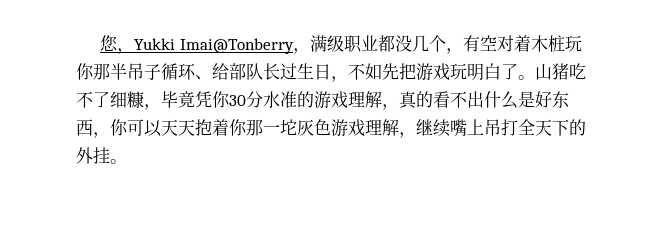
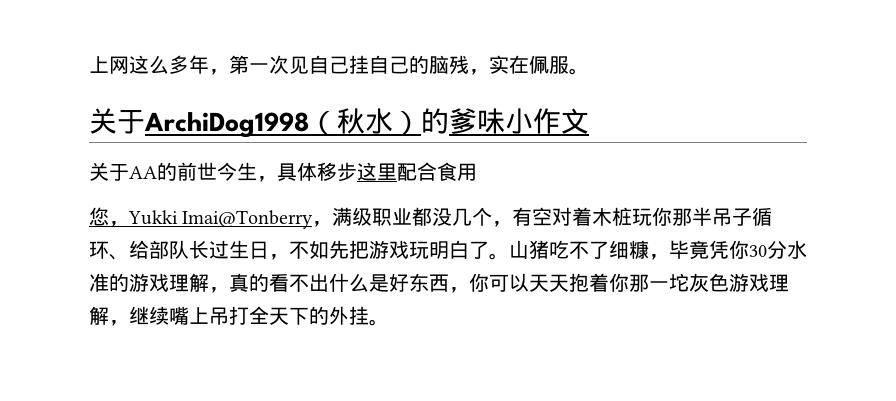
+ 上网这么多年，第一次见自己挂自己的脑残，实在佩服。
+ 关于ArchiDog1998（秋水）的爹味小作文
+ 关于AA的前世今生，具体移步这里配合食用

